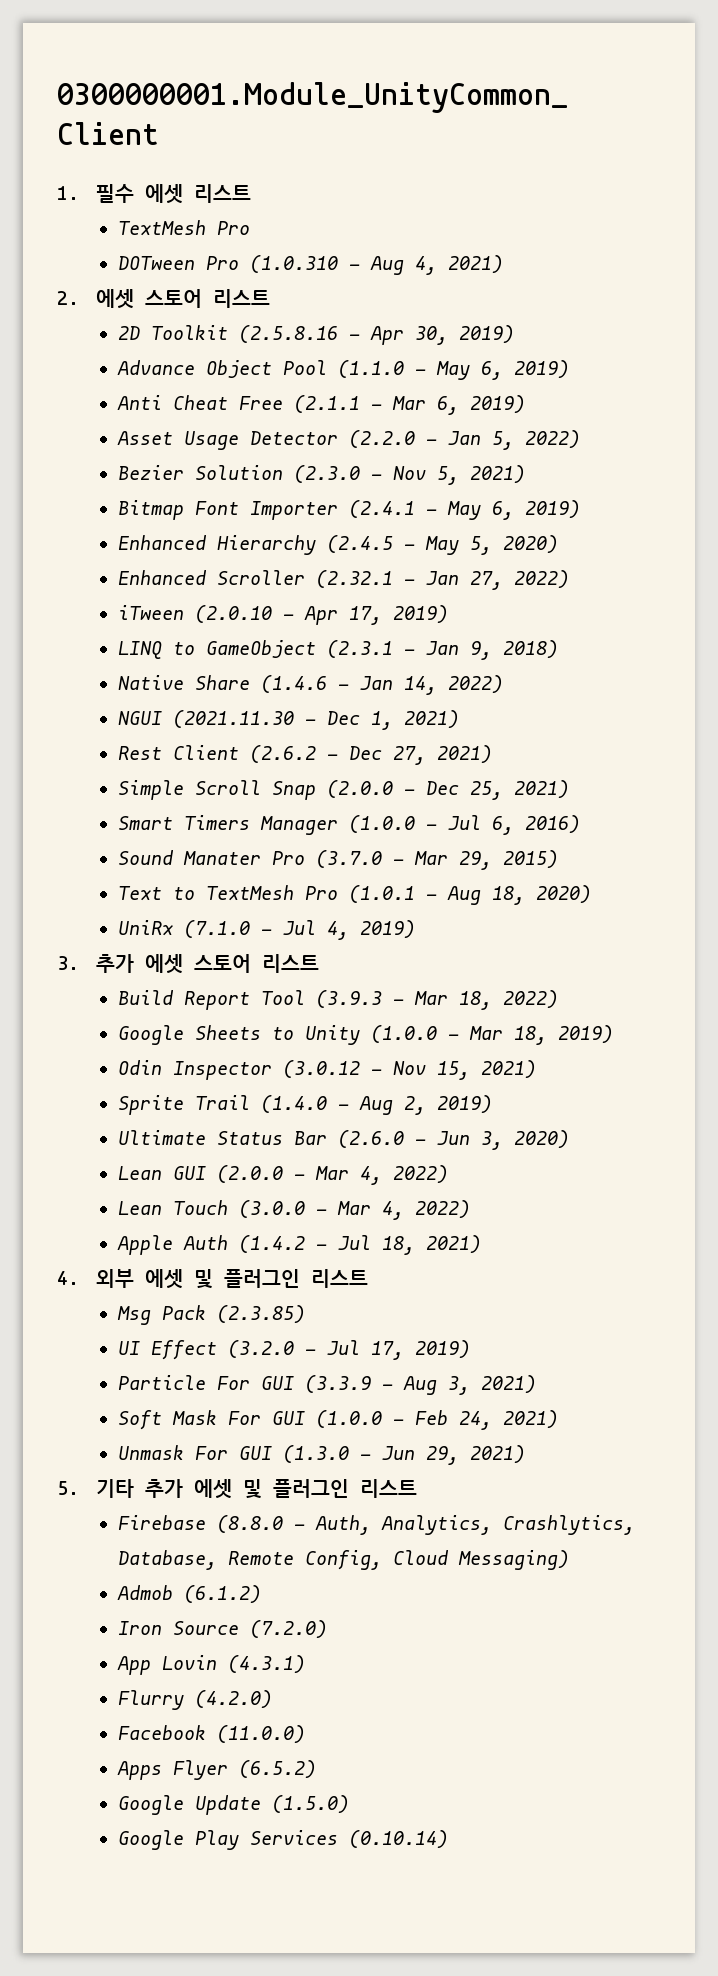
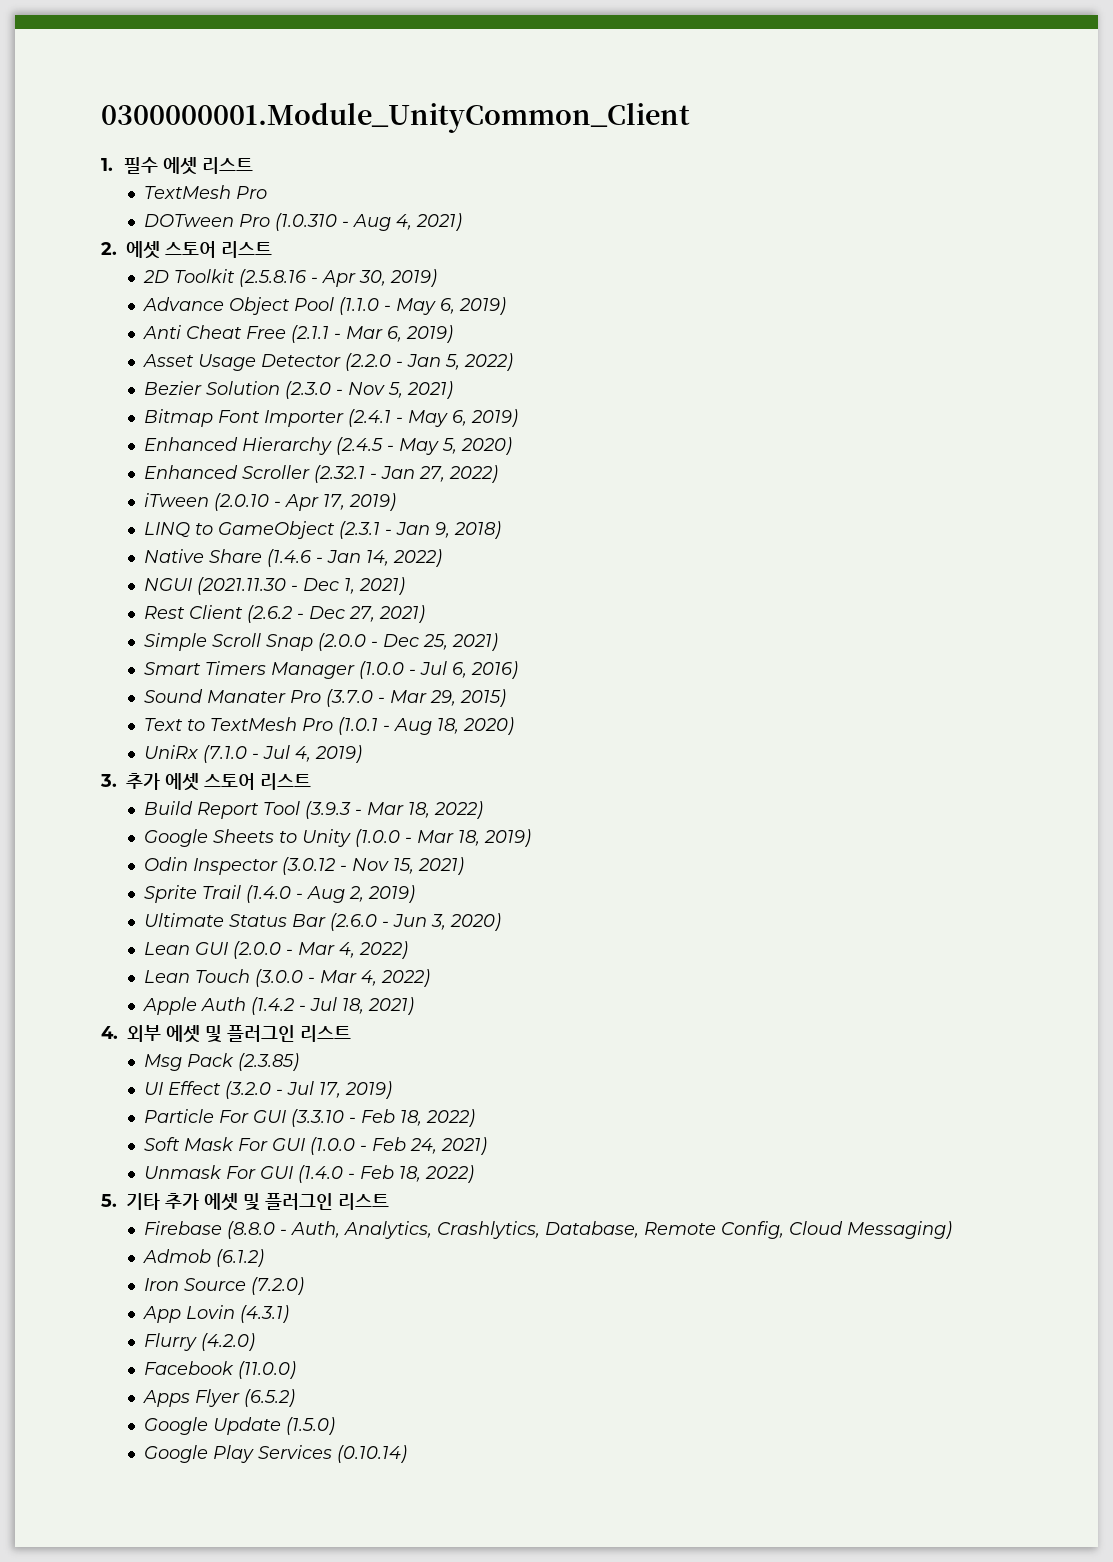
- Particle For GUI (3.3.9 - Aug 3, 2021)
+ Particle For GUI (3.3.10 - Feb 18, 2022)
- Unmask For GUI (1.3.0 - Jun 29, 2021)
+ Unmask For GUI (1.4.0 - Feb 18, 2022)

